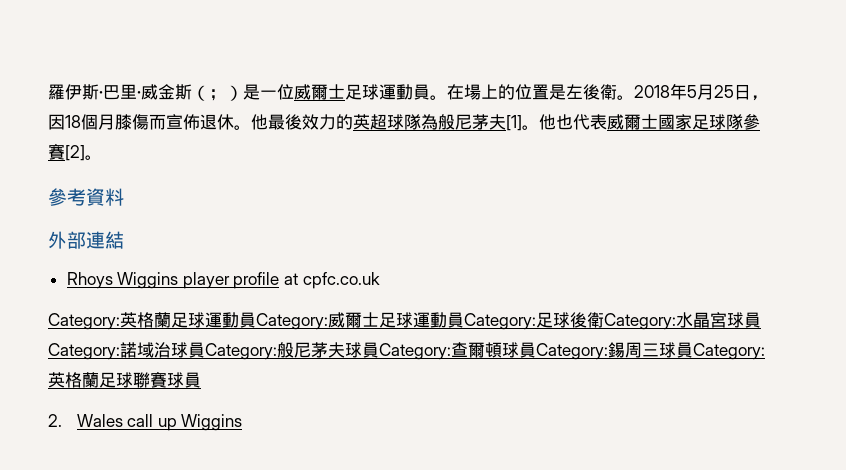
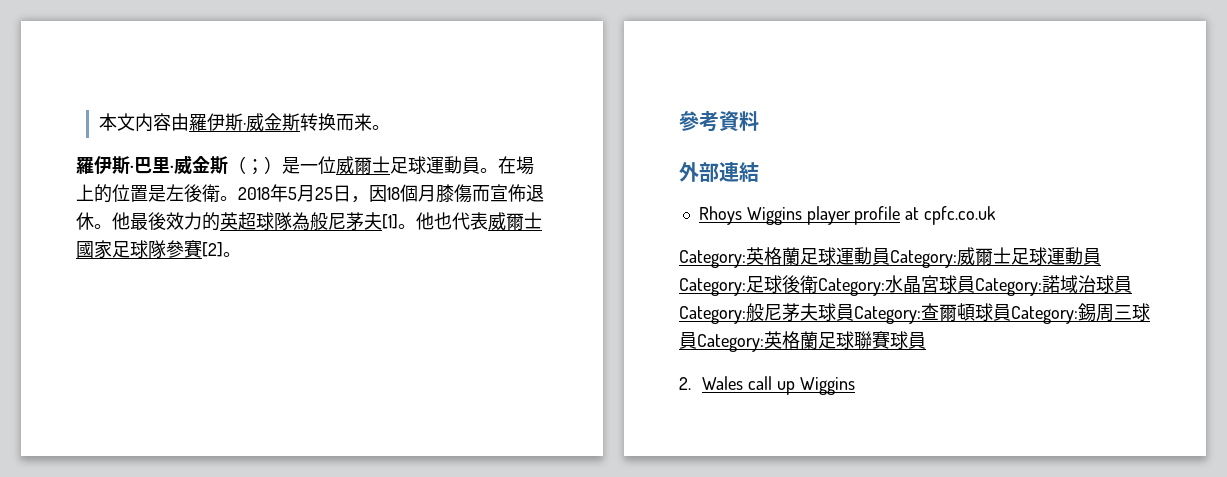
+ 本文内容由羅伊斯·威金斯转换而来。

